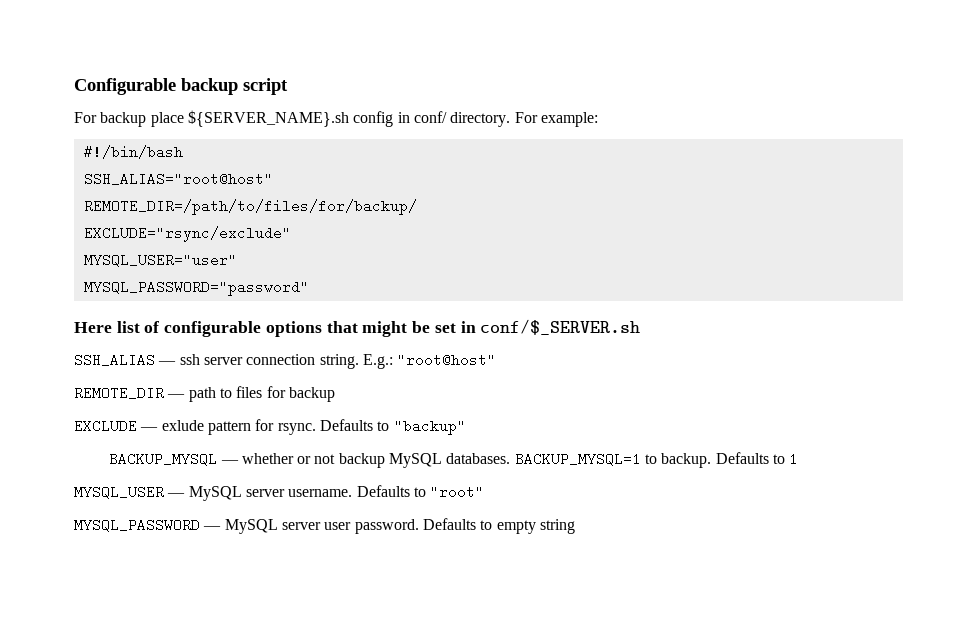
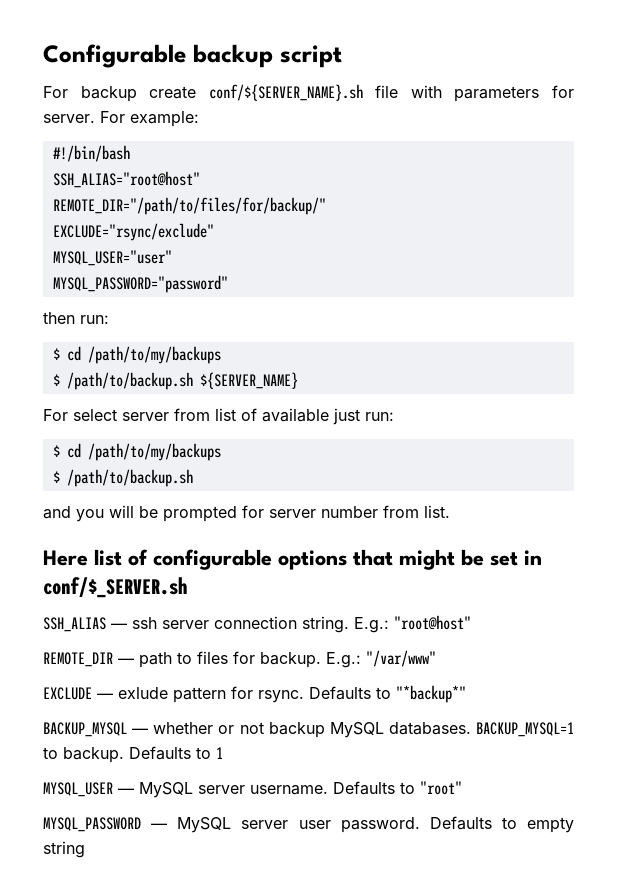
- For backup place ${SERVER_NAME}.sh config in conf/ directory.
+ For backup create conf/${SERVER_NAME}.sh file with parameters for server.
- REMOTE_DIR=/path/to/files/for/backup/
+ REMOTE_DIR="/path/to/files/for/backup/"
+ then run:
+ $ cd /path/to/my/backups
+ $ /path/to/backup.sh ${SERVER_NAME}
+ For select server from list of available just run:
+ $ cd /path/to/my/backups
+ $ /path/to/backup.sh
+ and you will be prompted for server number from list.
- REMOTE_DIR — path to files for backup
+ REMOTE_DIR — path to files for backup. E.g.: "/var/www"
- Defaults to "backup"
+ Defaults to "*backup*"

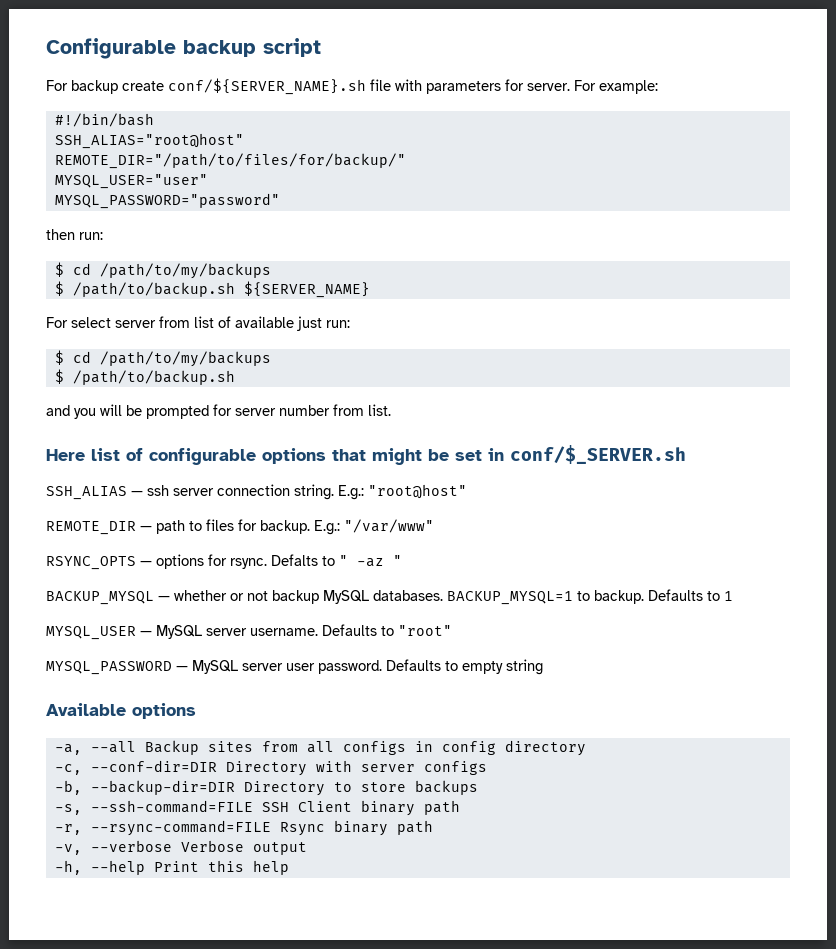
- EXCLUDE="rsync/exclude"
- EXCLUDE — exlude pattern for rsync. Defaults to "*backup*"
+ RSYNC_OPTS — options for rsync. Defalts to " -az "
+ Available options
+ -a, --all Backup sites from all configs in config directory
+ -c, --conf-dir=DIR Directory with server configs
+ -b, --backup-dir=DIR Directory to store backups
+ -s, --ssh-command=FILE SSH Client binary path
+ -r, --rsync-command=FILE Rsync binary path
+ -v, --verbose Verbose output
+ -h, --help Print this help

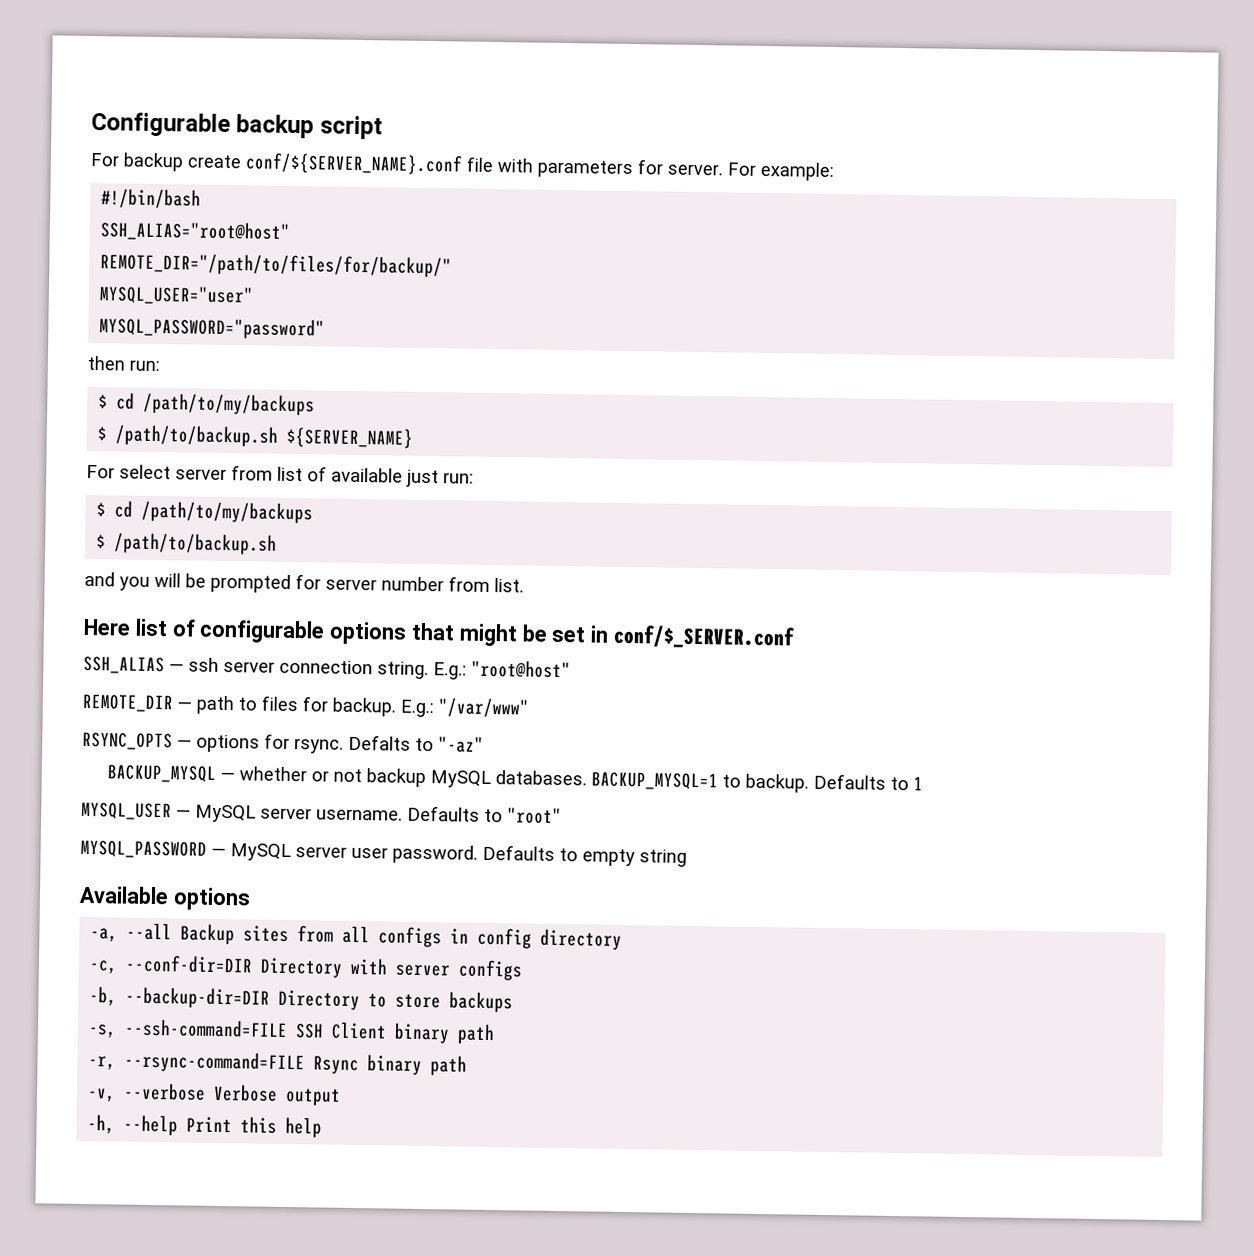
- For backup create conf/${SERVER_NAME}.sh file with parameters for server.
+ For backup create conf/${SERVER_NAME}.conf file with parameters for server.
- Here list of configurable options that might be set in conf/$_SERVER.sh
+ Here list of configurable options that might be set in conf/$_SERVER.conf
- Defalts to " -az "
+ Defalts to "-az"

